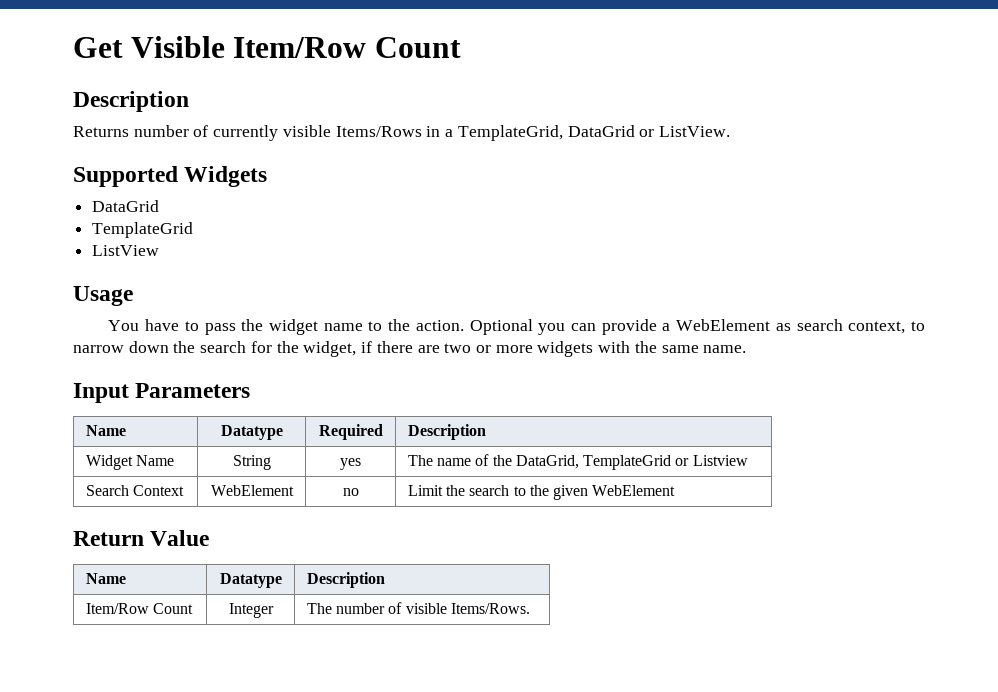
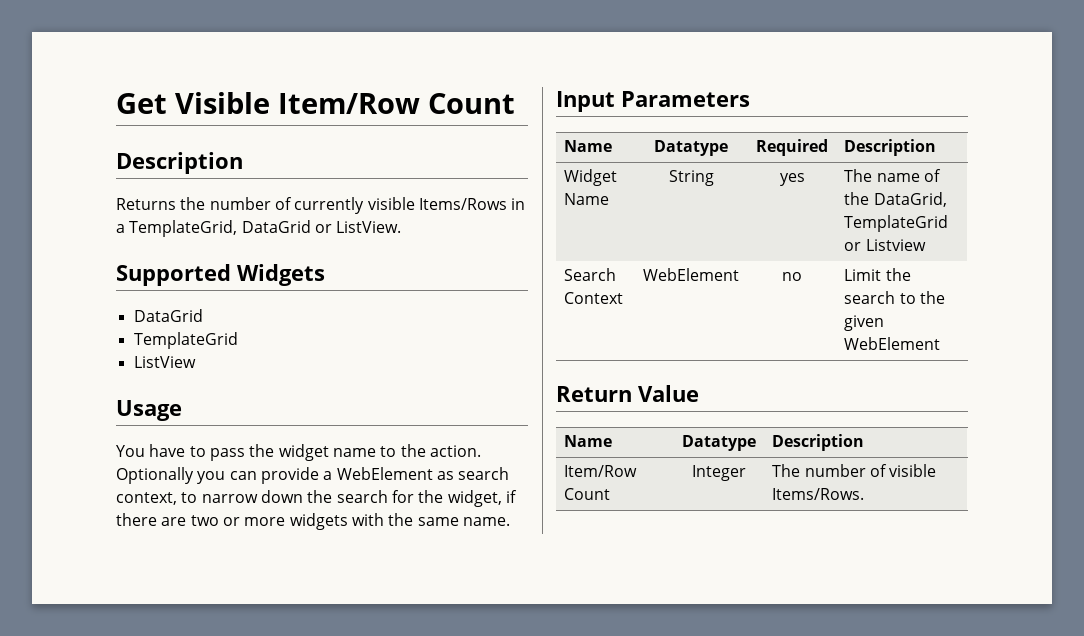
- Returns number of currently visible Items/Rows in a TemplateGrid, DataGrid or ListView.
+ Returns the number of currently visible Items/Rows in a TemplateGrid, DataGrid or ListView.
- Optional you can provide a WebElement as search context, to narrow down the search for the widget, if there are two or more widgets with the same name.
+ Optionally you can provide a WebElement as search context, to narrow down the search for the widget, if there are two or more widgets with the same name.

